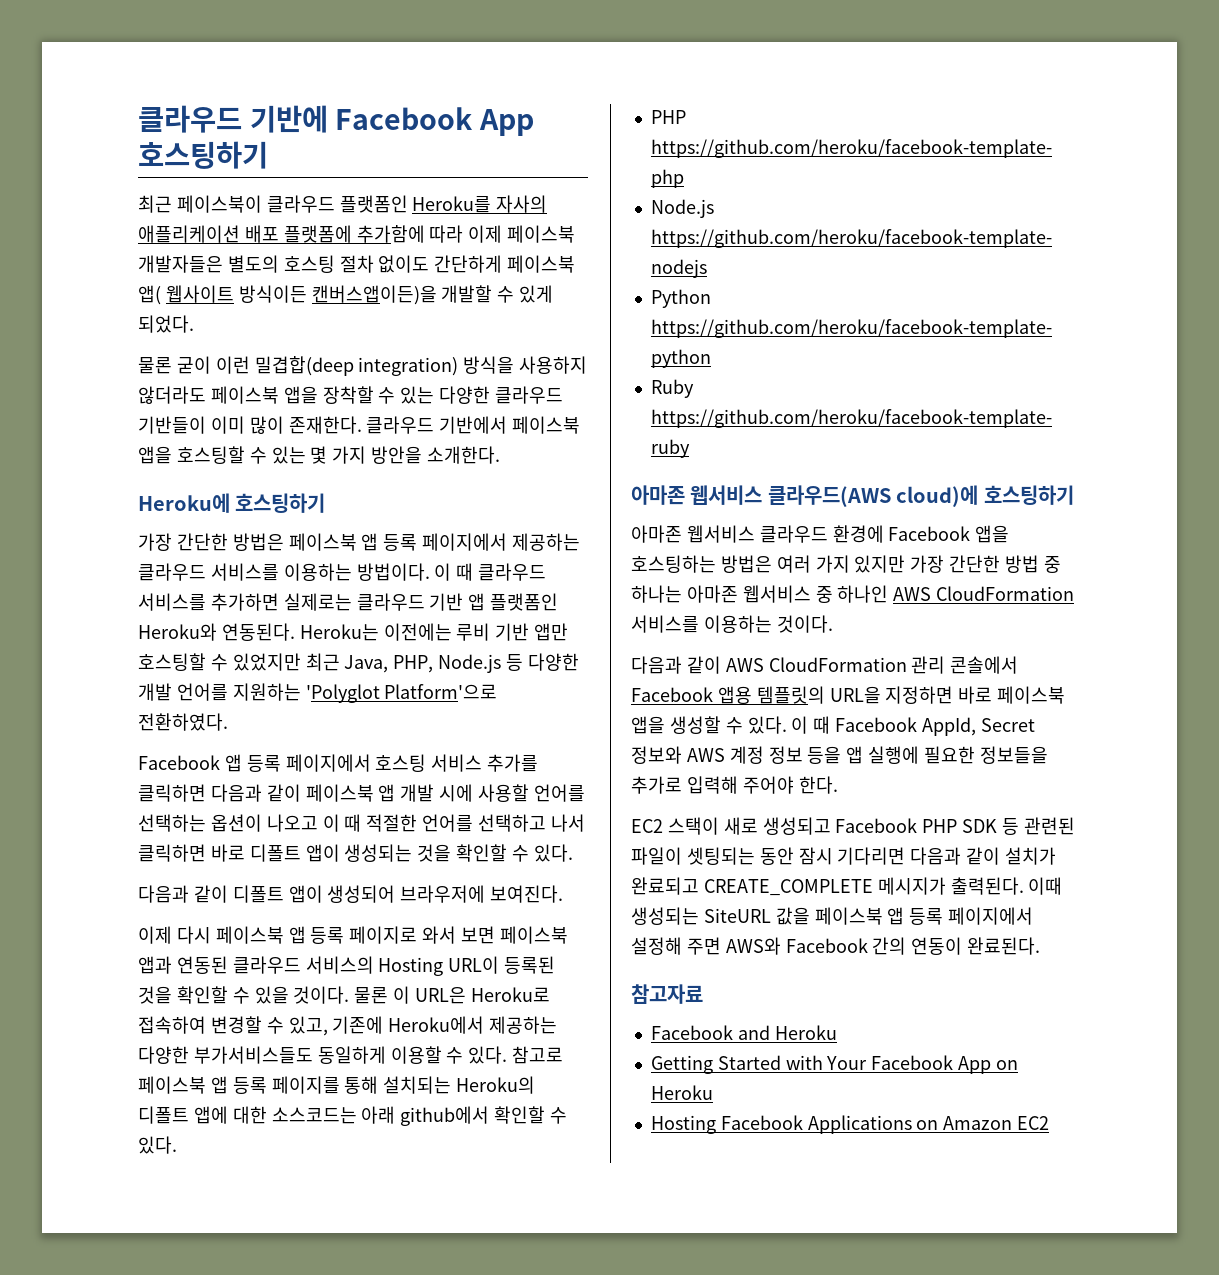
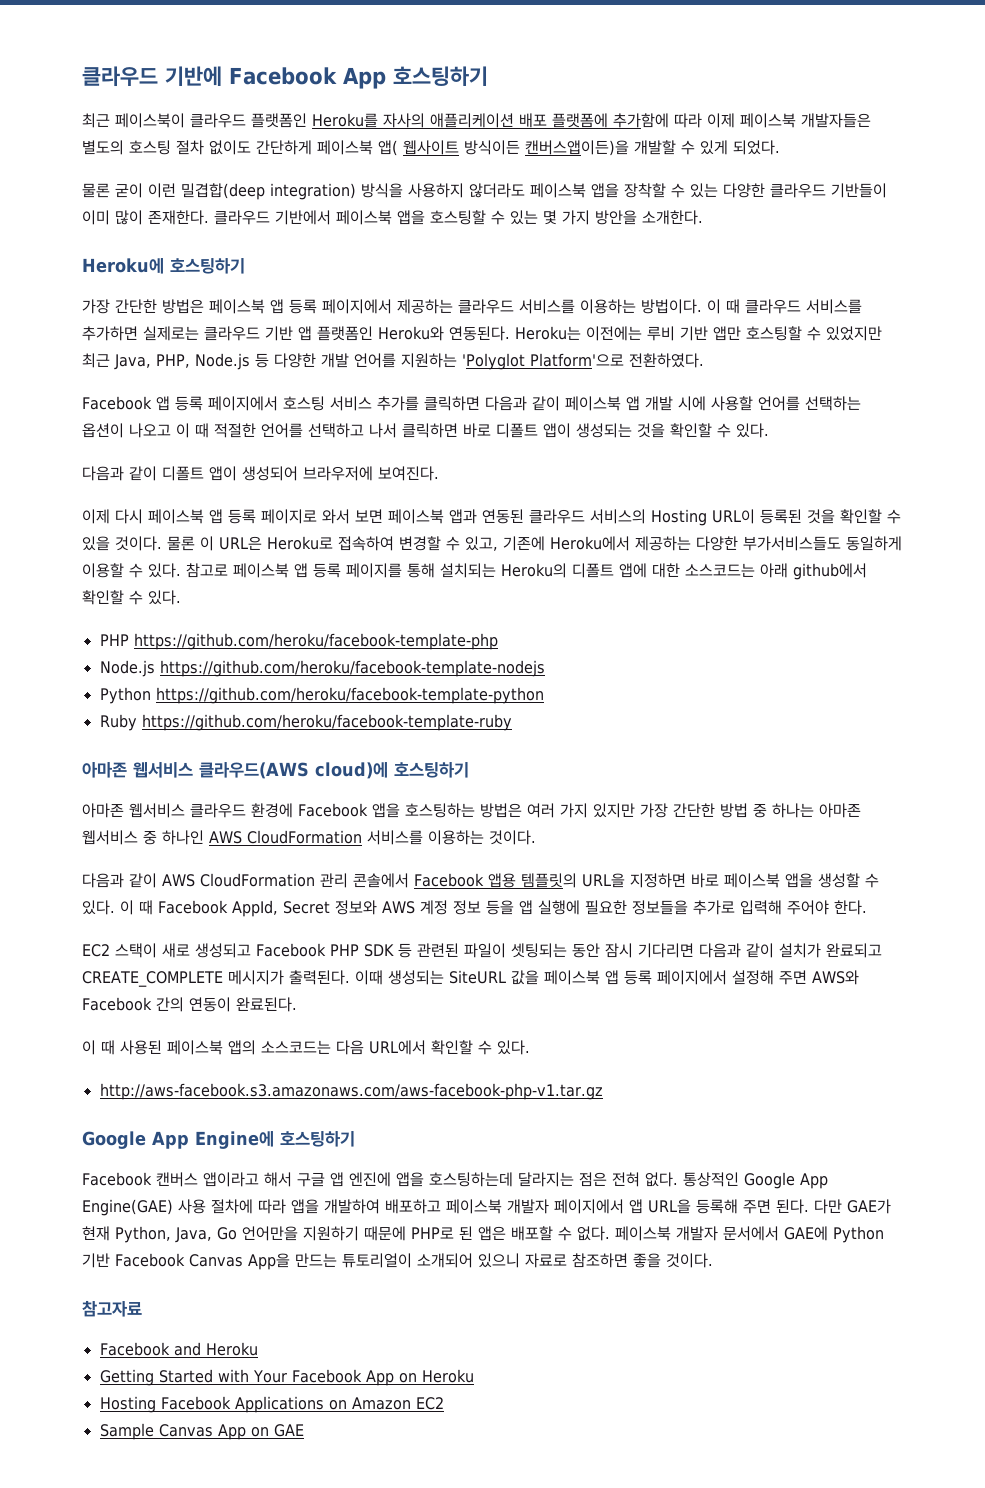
+ 이 때 사용된 페이스북 앱의 소스코드는 다음 URL에서 확인할 수 있다.
+ http://aws-facebook.s3.amazonaws.com/aws-facebook-php-v1.tar.gz
+ Google App Engine에 호스팅하기
+ Facebook 캔버스 앱이라고 해서 구글 앱 엔진에 앱을 호스팅하는데 달라지는 점은 전혀 없다. 통상적인 Google App Engine(GAE) 사용 절차에 따라 앱을 개발하여 배포하고 페이스북 개발자 페이지에서 앱 URL을 등록해 주면 된다. 다만 GAE가 현재 Python, Java, Go 언어만을 지원하기 때문에 PHP로 된 앱은 배포할 수 없다. 페이스북 개발자 문서에서 GAE에 Python 기반 Facebook Canvas App을 만드는 튜토리얼이 소개되어 있으니 자료로 참조하면 좋을 것이다.
+ Sample Canvas App on GAE

